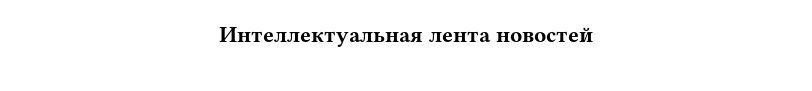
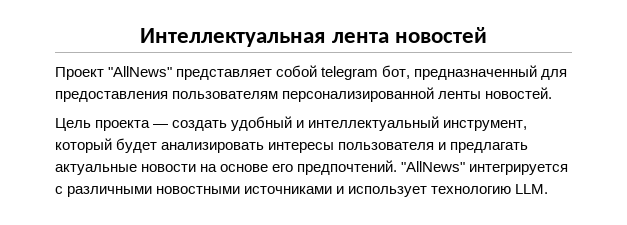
+ Проект "AllNews" представляет собой telegram бот, предназначенный для предоставления пользователям персонализированной ленты новостей.
+ Цель проекта — создать удобный и интеллектуальный инструмент, который будет анализировать интересы пользователя и предлагать актуальные новости на основе его предпочтений. "AllNews" интегрируется с различными новостными источниками и использует технологию LLM.

